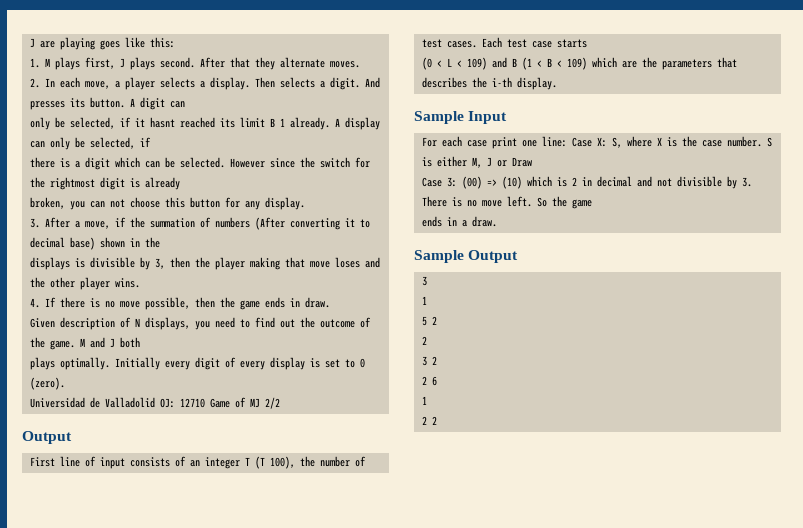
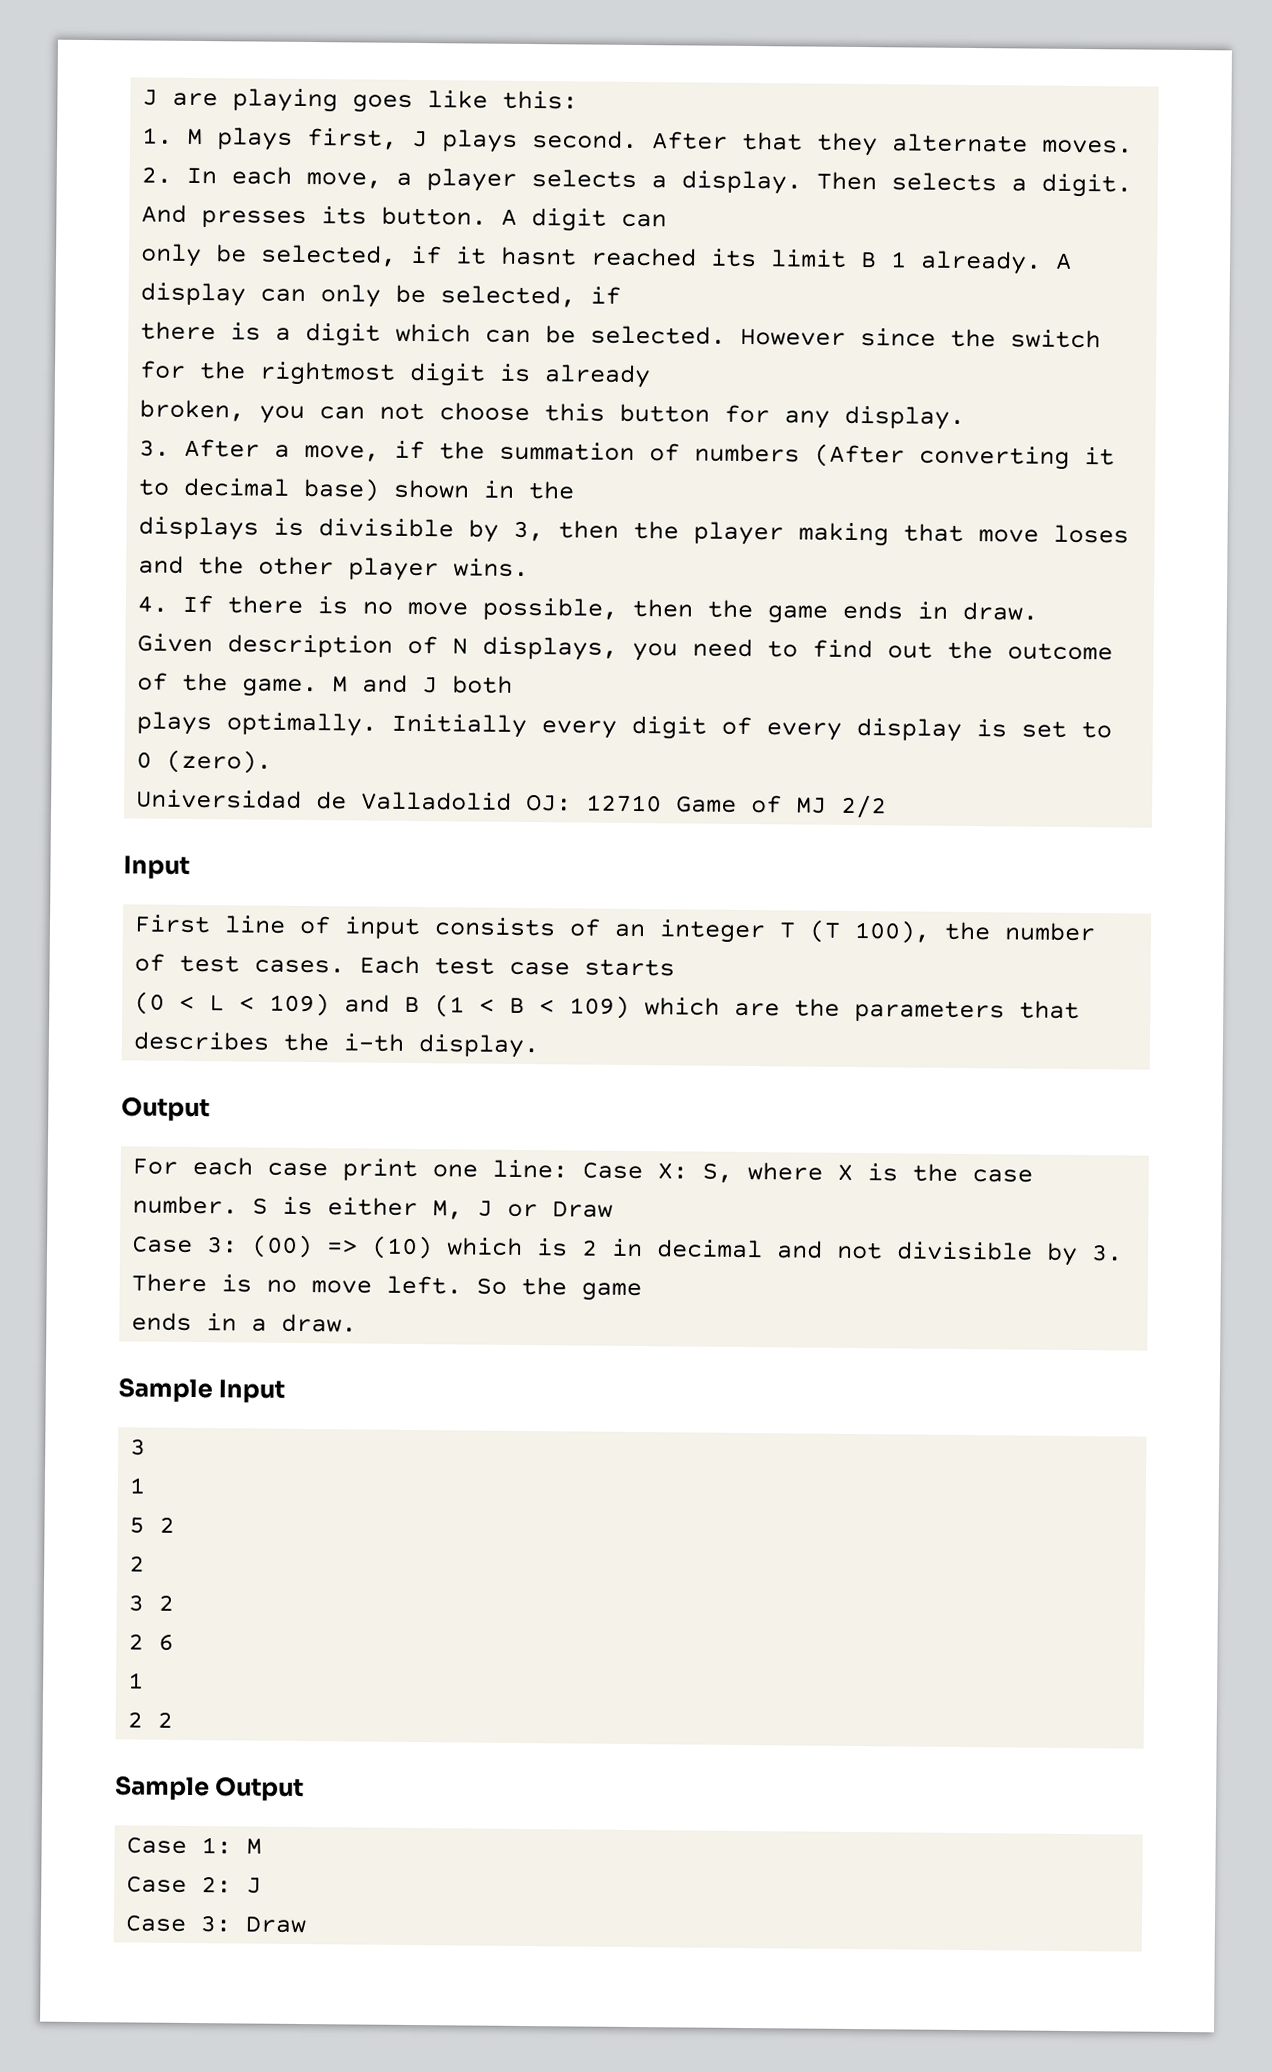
  Universidad de Valladolid OJ: 12710 Game of MJ 2/2
- Output
+ Input
  (0 < L < 109) and B (1 < B < 109) which are the parameters that describes the i-th display.
- Sample Input
+ Output
- Sample Output
+ Sample Input
+ Sample Output
+ Case 1: M
+ Case 2: J
+ Case 3: Draw

